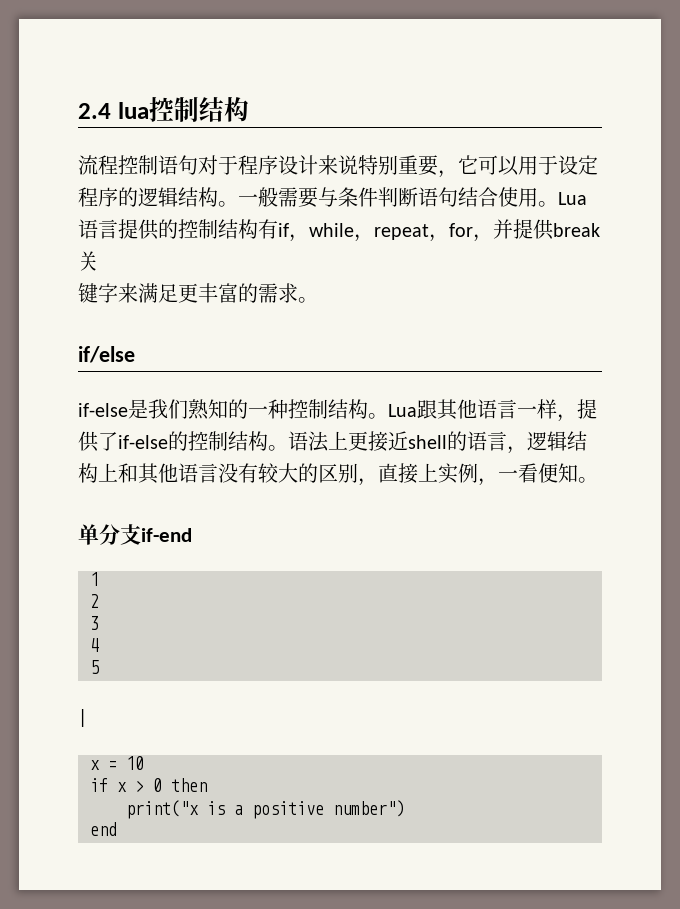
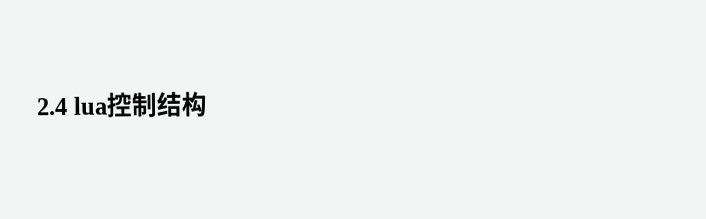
- 流程控制语句对于程序设计来说特别重要，它可以用于设定程序的逻辑结构。一般需要与条件判断语句结合使用。Lua语言提供的控制结构有if，while，repeat，for，并提供break关
- 键字来满足更丰富的需求。
- if/else
- if-else是我们熟知的一种控制结构。Lua跟其他语言一样，提供了if-else的控制结构。语法上更接近shell的语言，逻辑结构上和其他语言没有较大的区别，直接上实例，一看便知。
- 单分支if-end
- 1
- 2
- 3
- 4
- 5
- |
- x = 10
- if x > 0 then
- print("x is a positive number")
- end

